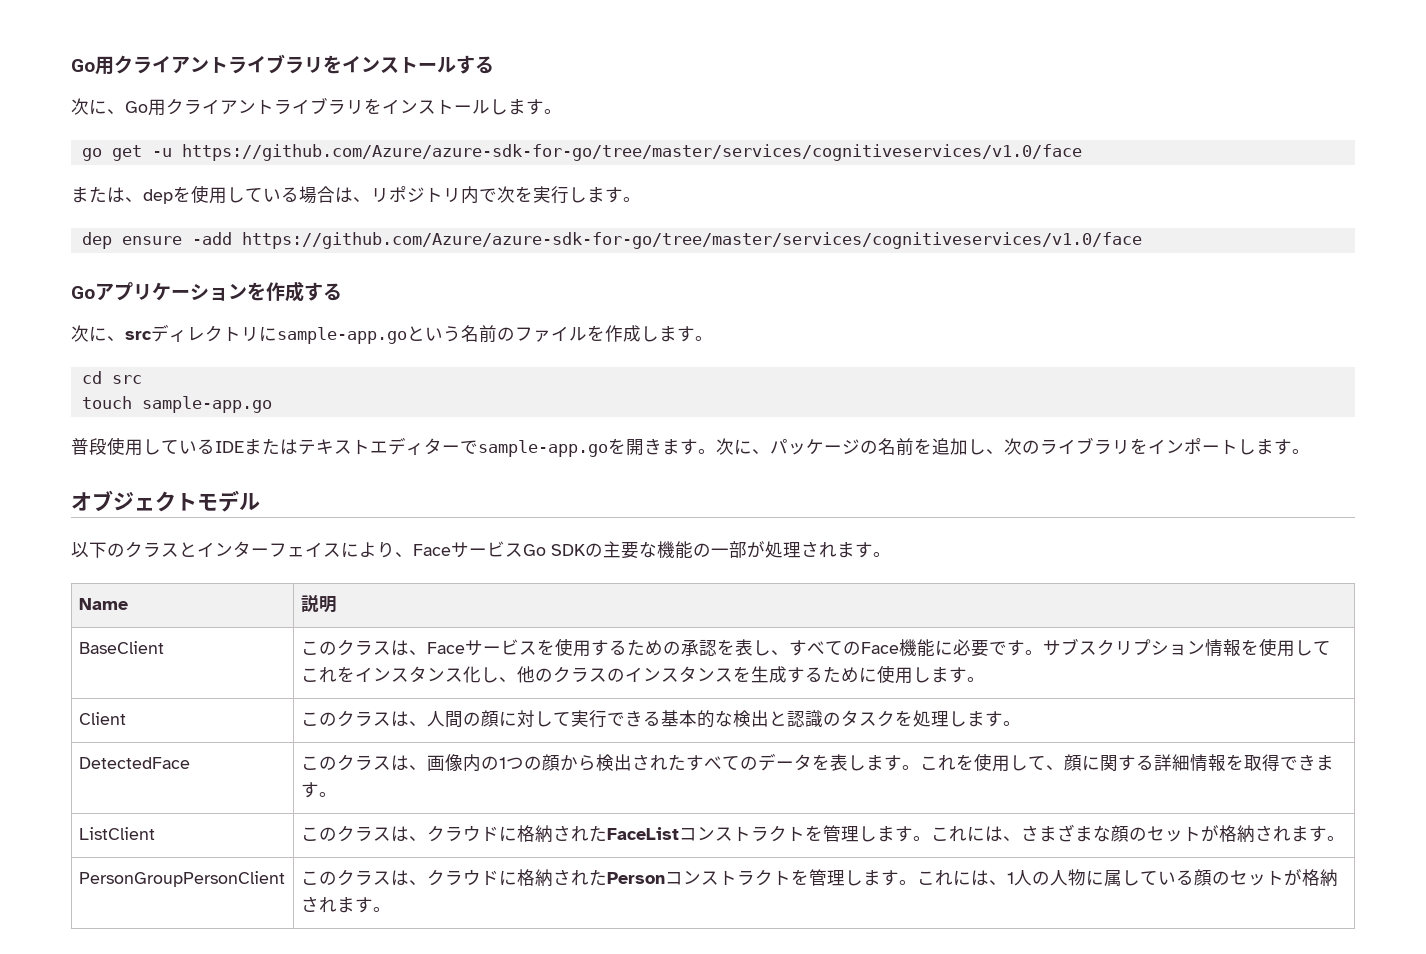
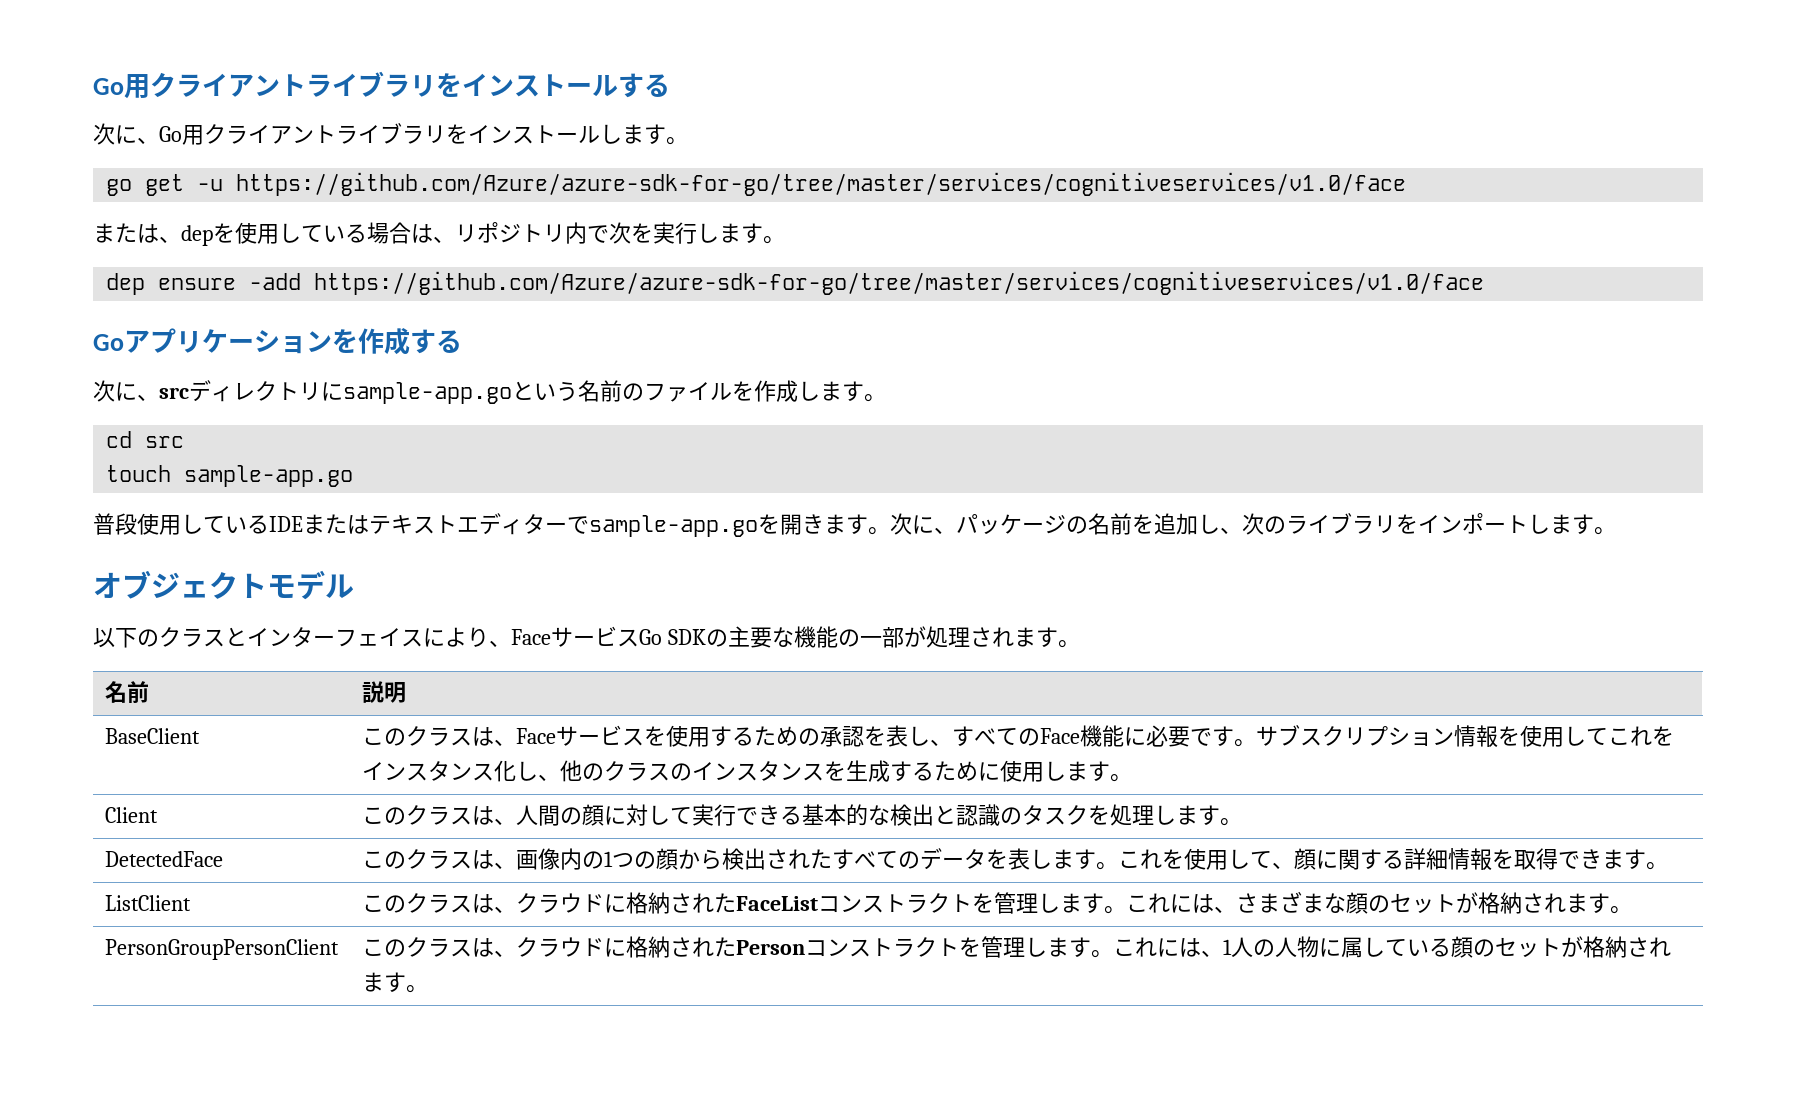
- Name | 説明
+ 名前 | 説明

